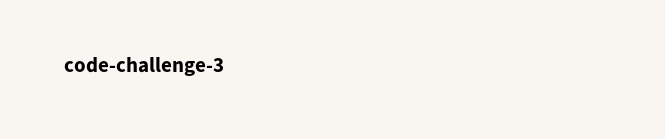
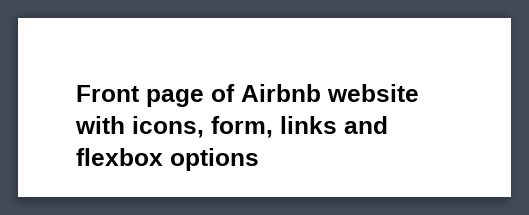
- code-challenge-3
+ Front page of Airbnb website with icons, form, links and flexbox options

